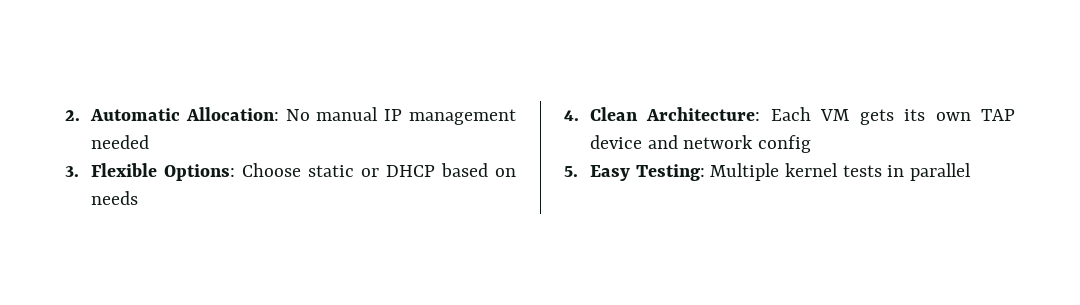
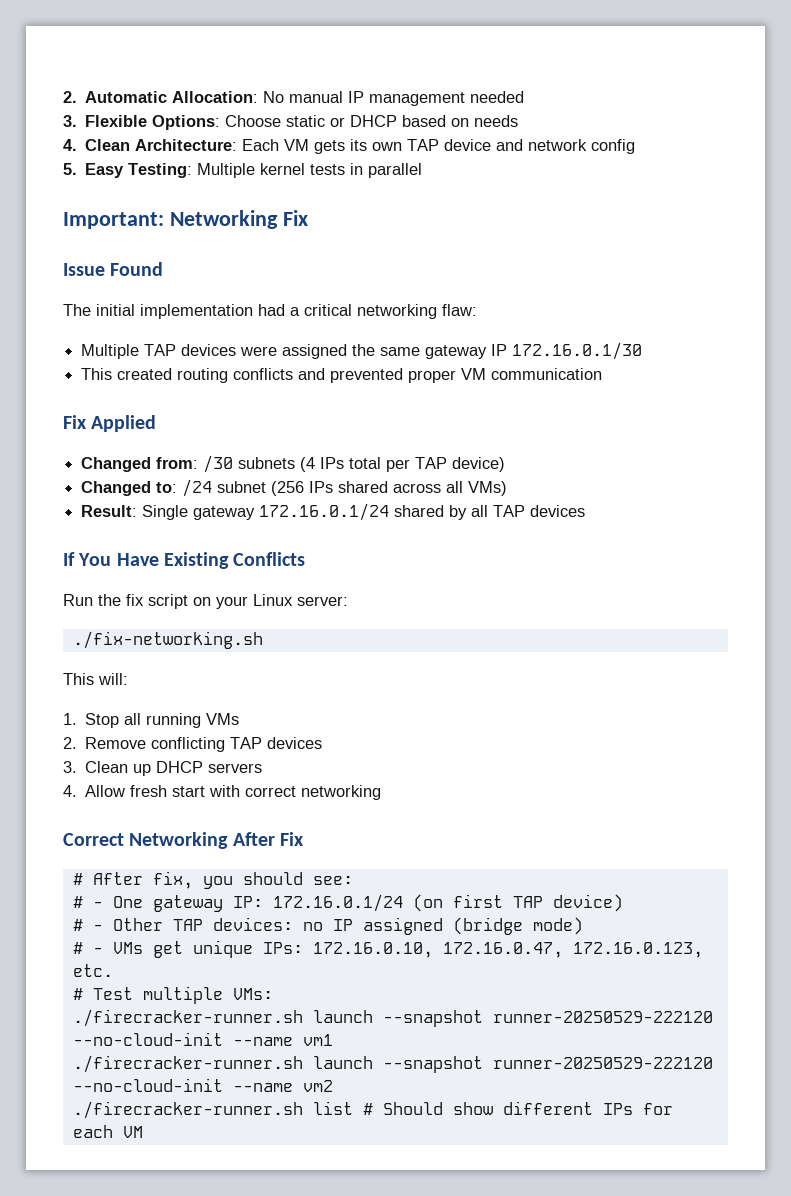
+ Important: Networking Fix
+ Issue Found
+ The initial implementation had a critical networking flaw:
+ Multiple TAP devices were assigned the same gateway IP 172.16.0.1/30
+ This created routing conflicts and prevented proper VM communication
+ Fix Applied
+ Changed from: /30 subnets (4 IPs total per TAP device)
+ Changed to: /24 subnet (256 IPs shared across all VMs)
+ Result: Single gateway 172.16.0.1/24 shared by all TAP devices
+ If You Have Existing Conflicts
+ Run the fix script on your Linux server:
+ ./fix-networking.sh
+ This will:
+ 1. Stop all running VMs
+ 2. Remove conflicting TAP devices
+ 3. Clean up DHCP servers
+ 4. Allow fresh start with correct networking
+ Correct Networking After Fix
+ # After fix, you should see:
+ # - One gateway IP: 172.16.0.1/24 (on first TAP device)
+ # - Other TAP devices: no IP assigned (bridge mode)
+ # - VMs get unique IPs: 172.16.0.10, 172.16.0.47, 172.16.0.123, etc.
+ # Test multiple VMs:
+ ./firecracker-runner.sh launch --snapshot runner-20250529-222120 --no-cloud-init --name vm1
+ ./firecracker-runner.sh launch --snapshot runner-20250529-222120 --no-cloud-init --name vm2
+ ./firecracker-runner.sh list # Should show different IPs for each VM

